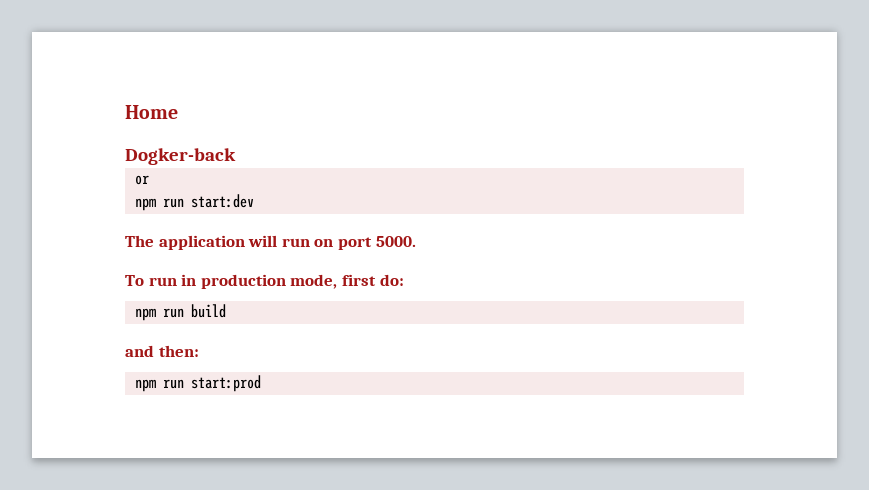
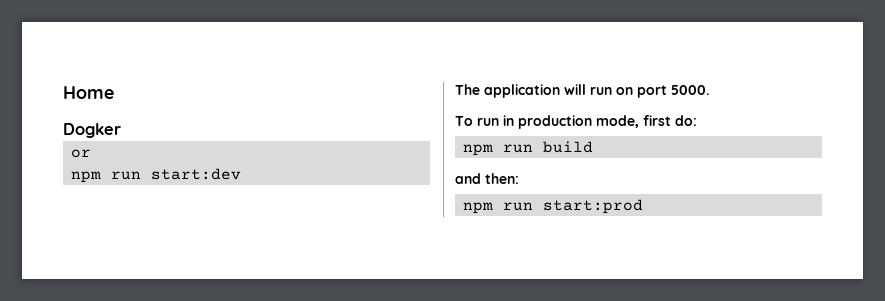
- Dogker-back
+ Dogker

